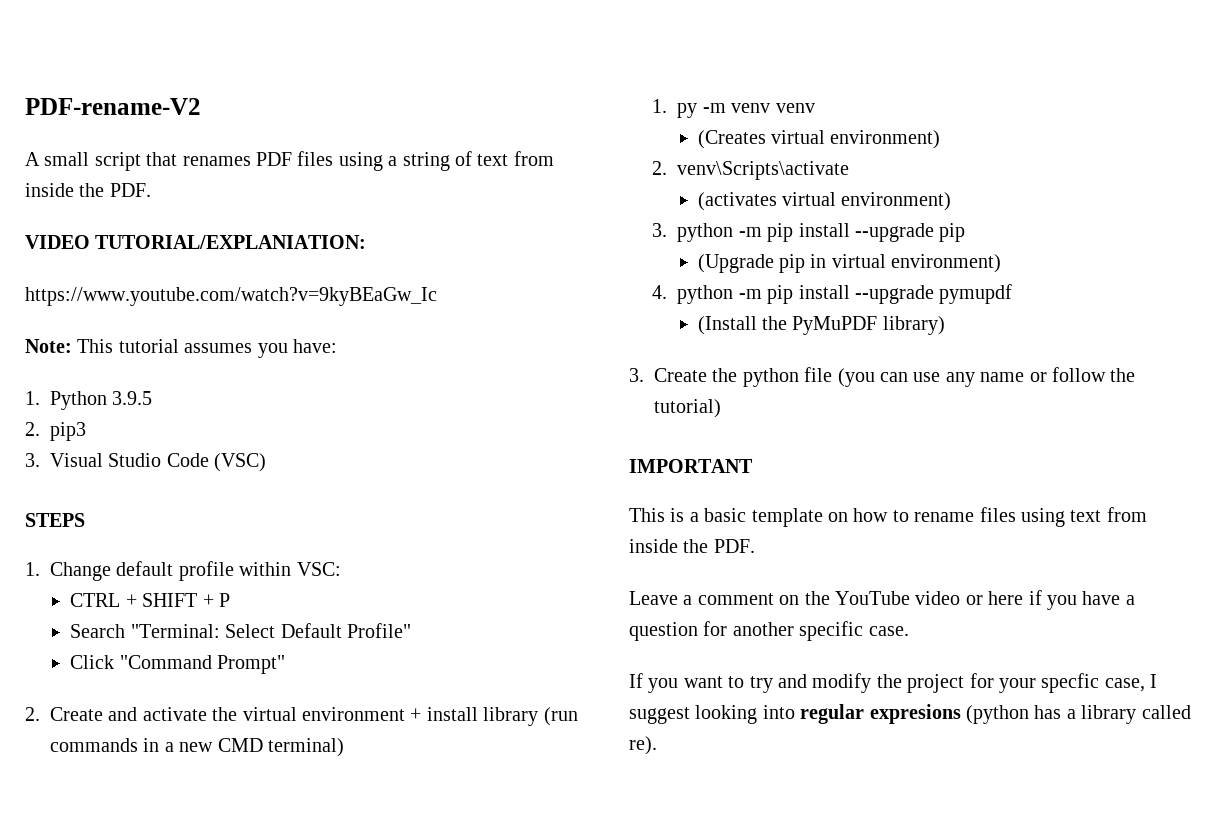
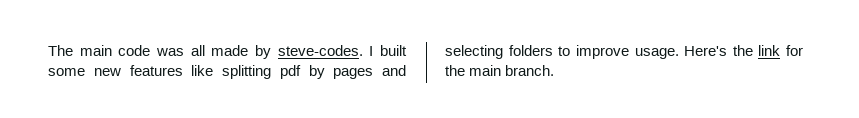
- PDF-rename-V2
- A small script that renames PDF files using a string of text from inside the PDF.
- VIDEO TUTORIAL/EXPLANIATION:
- https://www.youtube.com/watch?v=9kyBEaGw_Ic
- Note: This tutorial assumes you have:
- 1. Python 3.9.5
- 2. pip3
- 3. Visual Studio Code (VSC)
- STEPS
- 1. Change default profile within VSC:
- CTRL + SHIFT + P
- Search "Terminal: Select Default Profile"
- Click "Command Prompt"
- 2. Create and activate the virtual environment + install library (run commands in a new CMD terminal)
- 1. py -m venv venv
- (Creates virtual environment)
- 2. venv\Scripts\activate
- (activates virtual environment)
- 3. python -m pip install --upgrade pip
- (Upgrade pip in virtual environment)
- 4. python -m pip install --upgrade pymupdf
- (Install the PyMuPDF library)
- 3. Create the python file (you can use any name or follow the tutorial)
- IMPORTANT
- This is a basic template on how to rename files using text from inside the PDF.
- Leave a comment on the YouTube video or here if you have a question for another specific case.
- If you want to try and modify the project for your specfic case, I suggest looking into regular expresions (python has a library called re).
+ The main code was all made by steve-codes. I built some new features like splitting pdf by pages and selecting folders to improve usage. Here's the link for the main branch.

